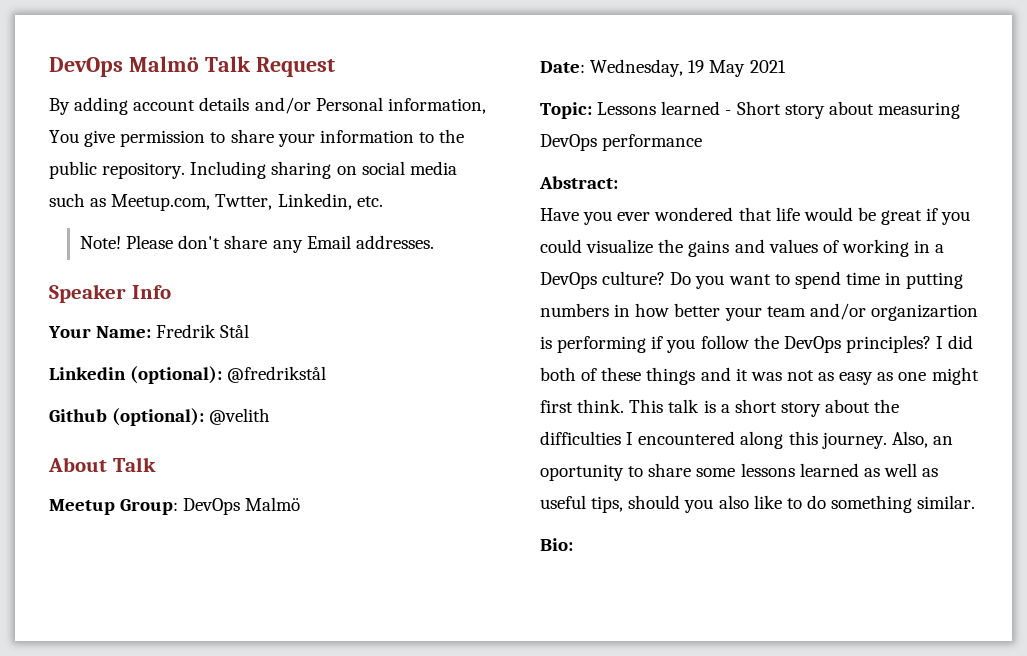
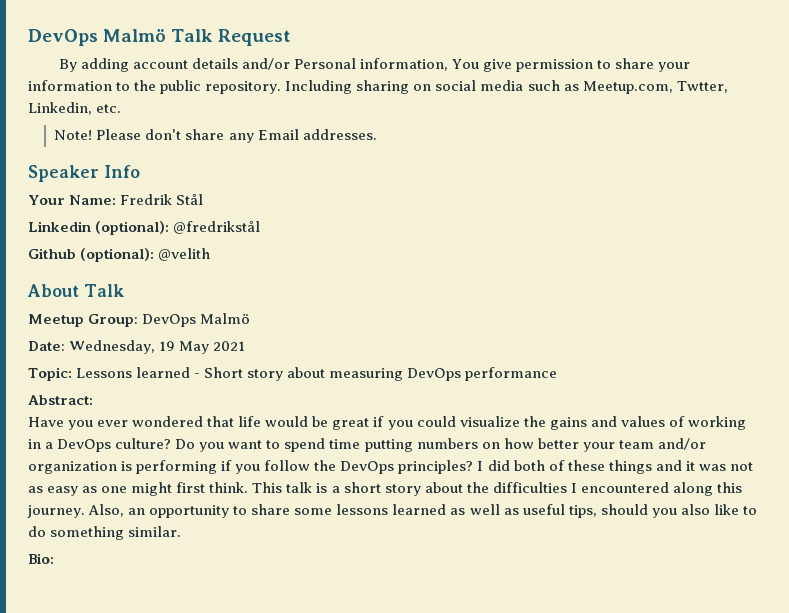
- Do you want to spend time in putting numbers in how better your team and/or organizartion is performing if you follow the DevOps principles?
+ Do you want to spend time putting numbers on how better your team and/or organization is performing if you follow the DevOps principles?
- Also, an oportunity to share some lessons learned as well as useful tips, should you also like to do something similar.
+ Also, an opportunity to share some lessons learned as well as useful tips, should you also like to do something similar.

